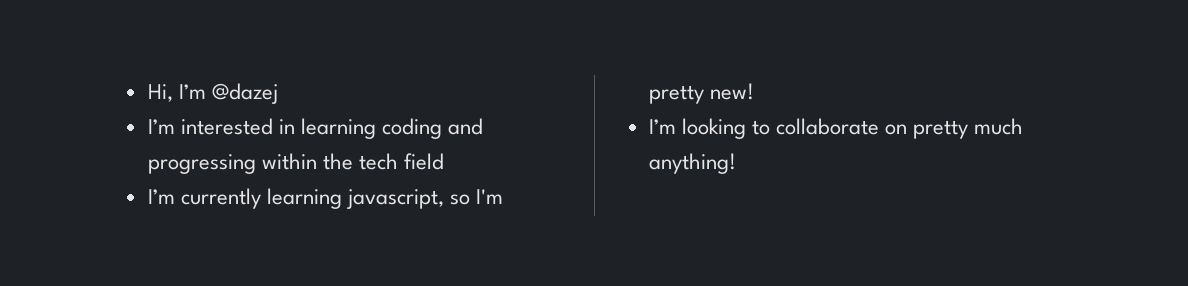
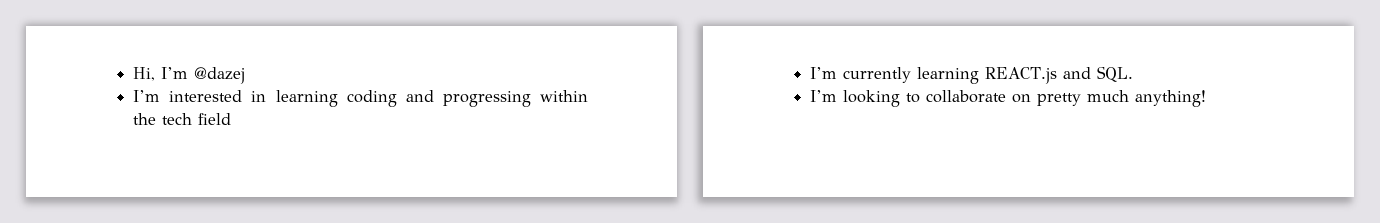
- I’m currently learning javascript, so I'm pretty new!
+ I’m currently learning REACT.js and SQL.

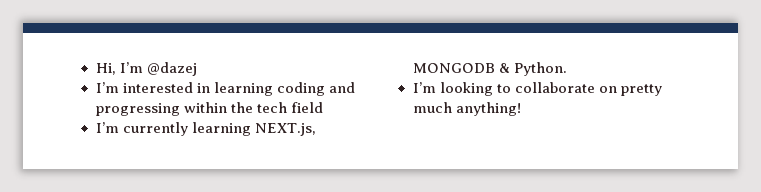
- I’m currently learning REACT.js and SQL.
+ I’m currently learning NEXT.js, MONGODB & Python.

